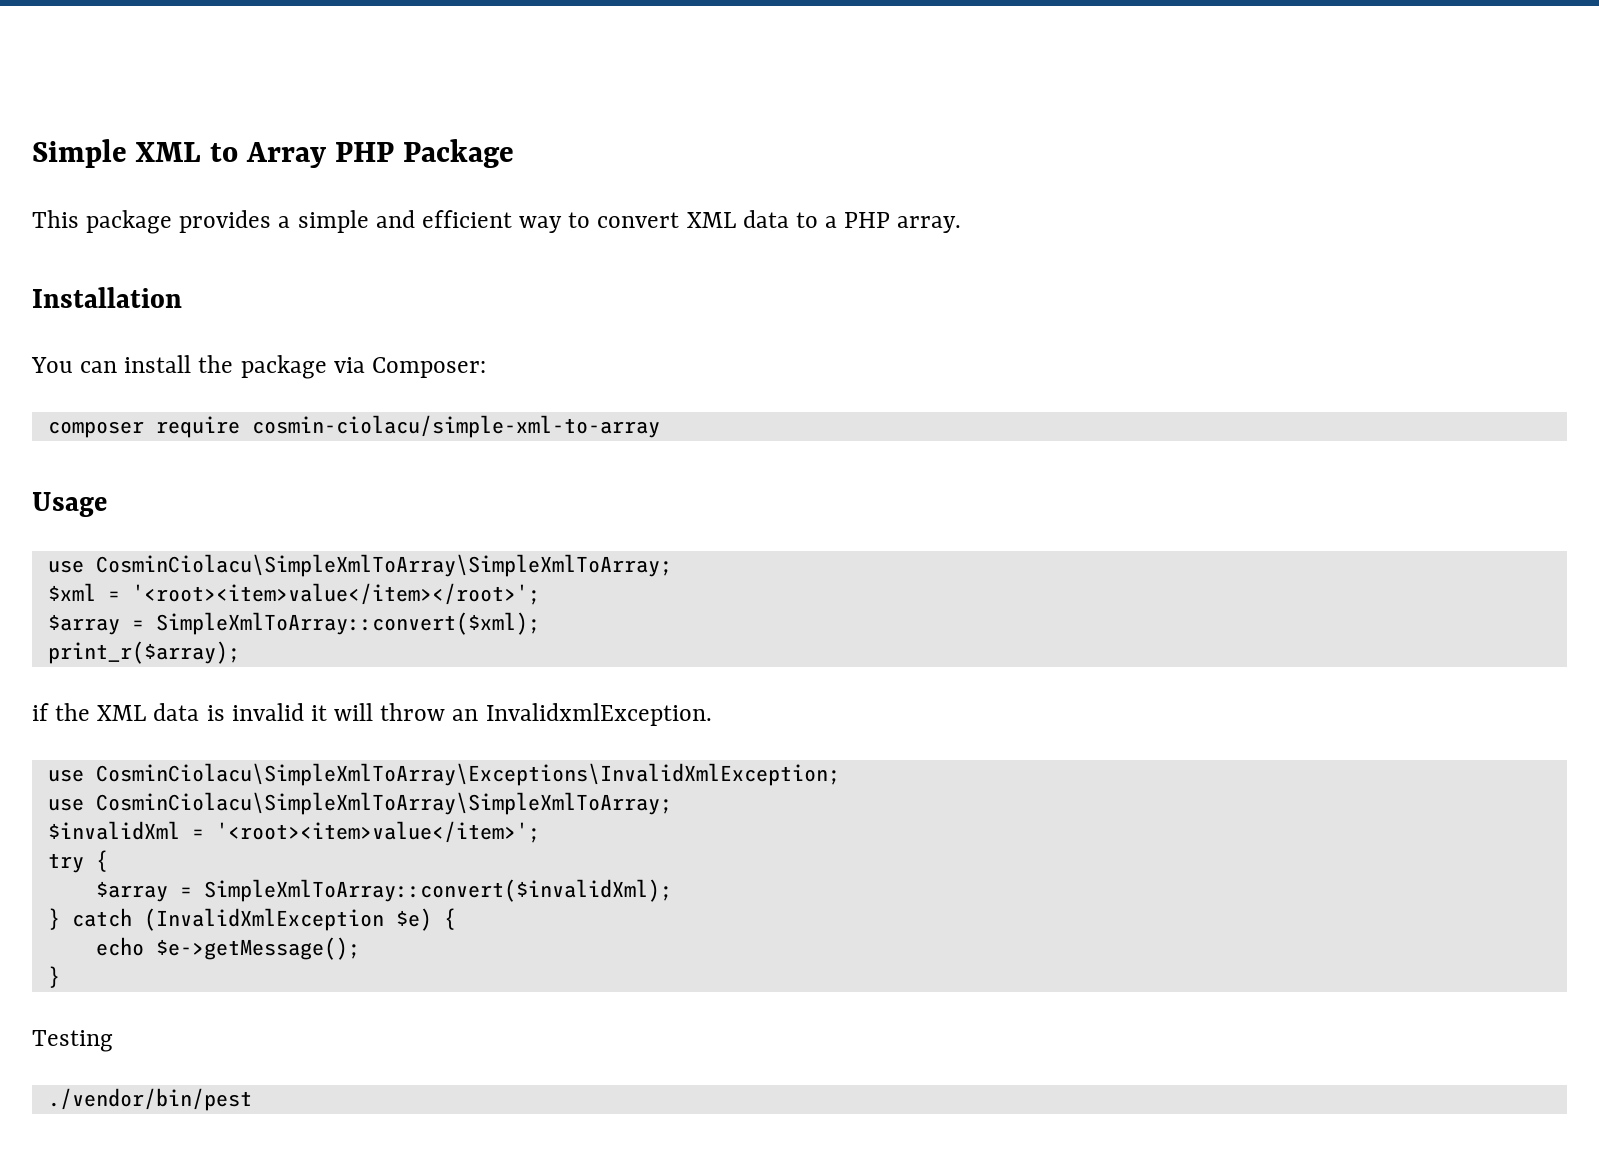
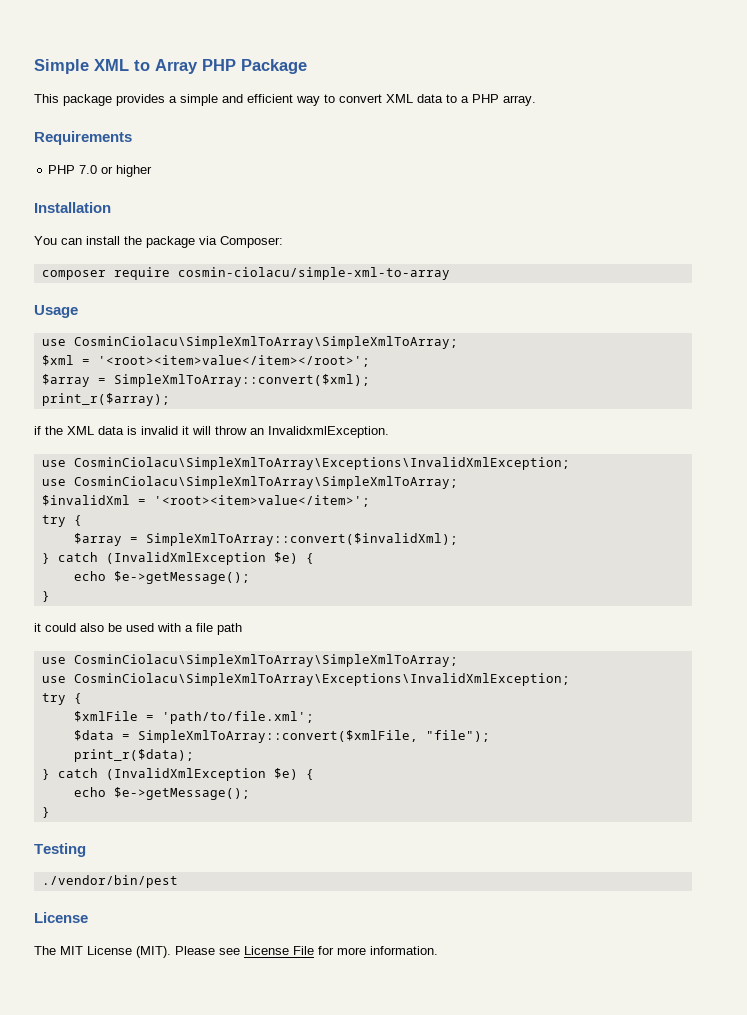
+ Requirements
+ PHP 7.0 or higher
+ it could also be used with a file path
+ use CosminCiolacu\SimpleXmlToArray\SimpleXmlToArray;
+ use CosminCiolacu\SimpleXmlToArray\Exceptions\InvalidXmlException;
+ try {
+ $xmlFile = 'path/to/file.xml';
+ $data = SimpleXmlToArray::convert($xmlFile, "file");
+ print_r($data);
+ } catch (InvalidXmlException $e) {
+ echo $e->getMessage();
+ }
  Testing
  ./vendor/bin/pest
+ License
+ The MIT License (MIT). Please see License File for more information.

